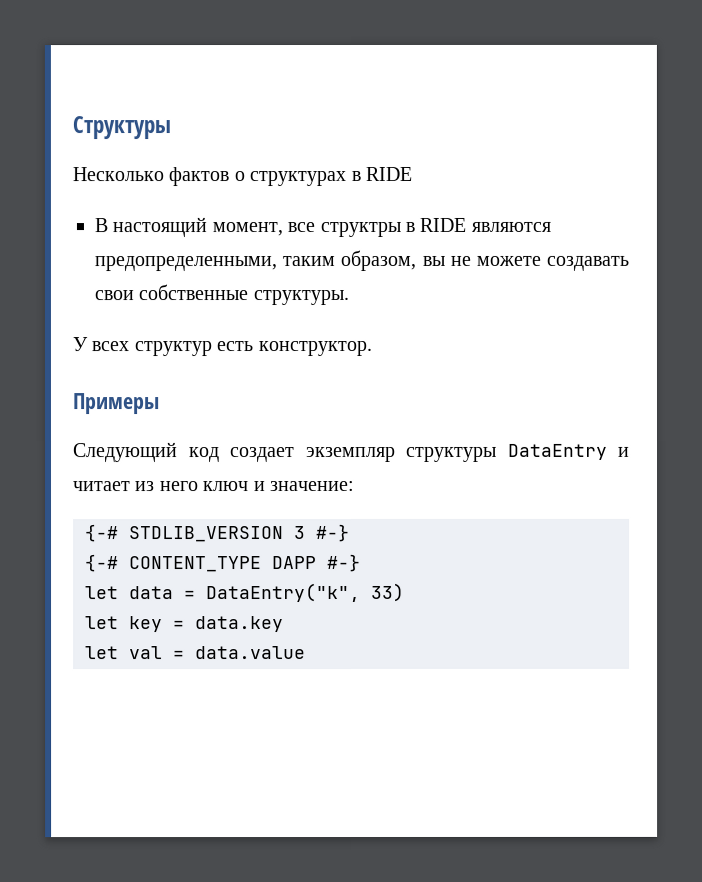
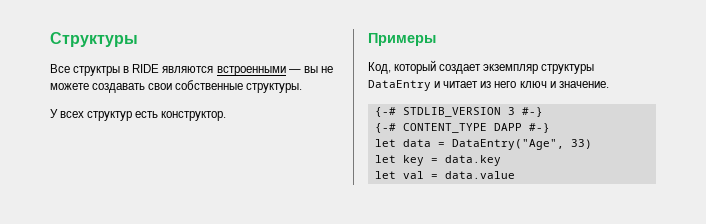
- Несколько фактов о структурах в RIDE
- В настоящий момент, все структры в RIDE являются предопределенными, таким образом, вы не можете создавать свои собственные структуры.
+ Все структры в RIDE являются встроенными — вы не можете создавать свои собственные структуры.
- Следующий код создает экземпляр структуры DataEntry и читает из него ключ и значение:
+ Код, который создает экземпляр структуры DataEntry и читает из него ключ и значение.
- let data = DataEntry("k", 33)
+ let data = DataEntry("Age", 33)

